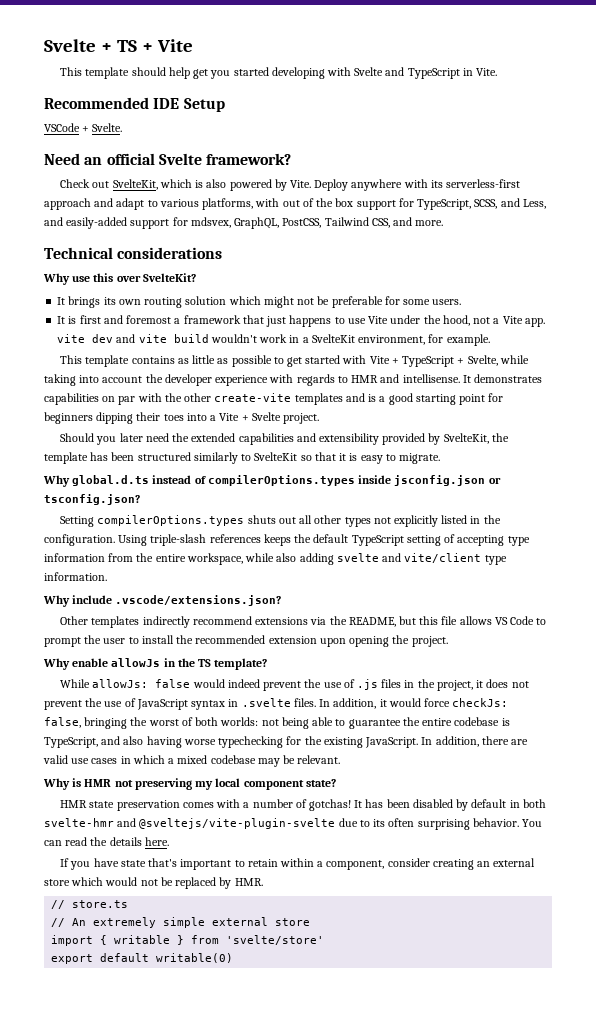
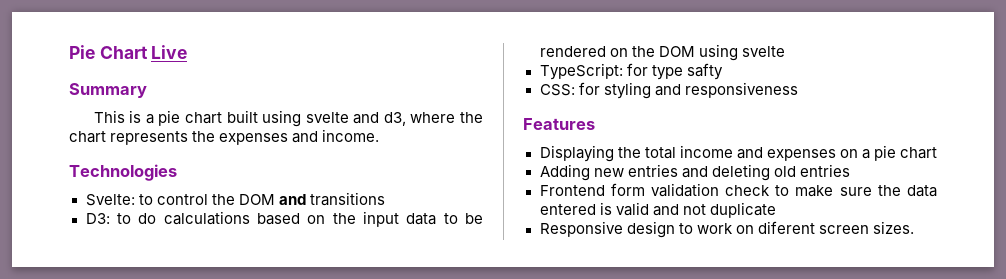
- Svelte + TS + Vite
- This template should help get you started developing with Svelte and TypeScript in Vite.
- Recommended IDE Setup
- VSCode + Svelte.
- Need an official Svelte framework?
- Check out SvelteKit, which is also powered by Vite. Deploy anywhere with its serverless-first approach and adapt to various platforms, with out of the box support for TypeScript, SCSS, and Less, and easily-added support for mdsvex, GraphQL, PostCSS, Tailwind CSS, and more.
- Technical considerations
- Why use this over SvelteKit?
- It brings its own routing solution which might not be preferable for some users.
- It is first and foremost a framework that just happens to use Vite under the hood, not a Vite app. vite dev and vite build wouldn't work in a SvelteKit environment, for example.
- This template contains as little as possible to get started with Vite + TypeScript + Svelte, while taking into account the developer experience with regards to HMR and intellisense. It demonstrates capabilities on par with the other create-vite templates and is a good starting point for beginners dipping their toes into a Vite + Svelte project.
- Should you later need the extended capabilities and extensibility provided by SvelteKit, the template has been structured similarly to SvelteKit so that it is easy to migrate.
- Why global.d.ts instead of compilerOptions.types inside jsconfig.json or tsconfig.json?
- Setting compilerOptions.types shuts out all other types not explicitly listed in the configuration. Using triple-slash references keeps the default TypeScript setting of accepting type information from the entire workspace, while also adding svelte and vite/client type information.
- Why include .vscode/extensions.json?
- Other templates indirectly recommend extensions via the README, but this file allows VS Code to prompt the user to install the recommended extension upon opening the project.
- Why enable allowJs in the TS template?
- While allowJs: false would indeed prevent the use of .js files in the project, it does not prevent the use of JavaScript syntax in .svelte files. In addition, it would force checkJs: false, bringing the worst of both worlds: not being able to guarantee the entire codebase is TypeScript, and also having worse typechecking for the existing JavaScript. In addition, there are valid use cases in which a mixed codebase may be relevant.
- Why is HMR not preserving my local component state?
- HMR state preservation comes with a number of gotchas! It has been disabled by default in both svelte-hmr and @sveltejs/vite-plugin-svelte due to its often surprising behavior. You can read the details here.
- If you have state that's important to retain within a component, consider creating an external store which would not be replaced by HMR.
- // store.ts
- // An extremely simple external store
- import { writable } from 'svelte/store'
- export default writable(0)
+ Pie Chart Live
+ Summary
+ This is a pie chart built using svelte and d3, where the chart represents the expenses and income.
+ Technologies
+ Svelte: to control the DOM and transitions
+ D3: to do calculations based on the input data to be rendered on the DOM using svelte
+ TypeScript: for type safty
+ CSS: for styling and responsiveness
+ Features
+ Displaying the total income and expenses on a pie chart
+ Adding new entries and deleting old entries
+ Frontend form validation check to make sure the data entered is valid and not duplicate
+ Responsive design to work on diferent screen sizes.

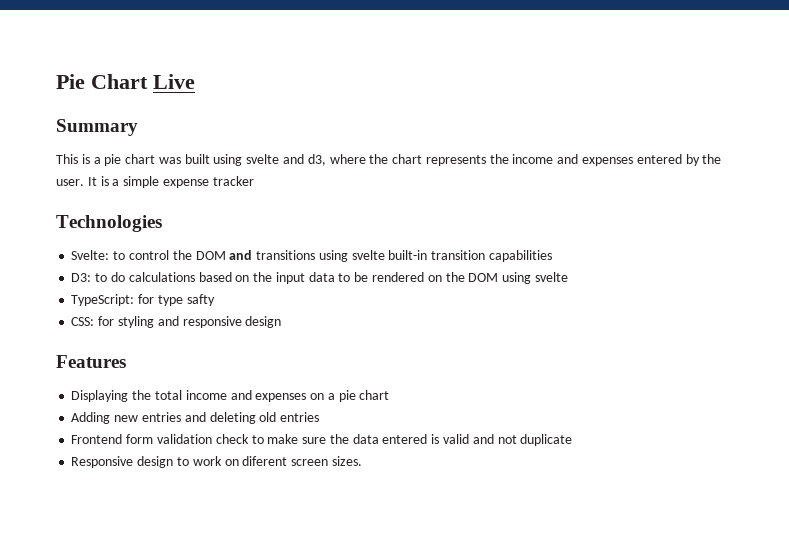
- This is a pie chart built using svelte and d3, where the chart represents the expenses and income.
+ This is a pie chart was built using svelte and d3, where the chart represents the income and expenses entered by the user. It is a simple expense tracker
- Svelte: to control the DOM and transitions
+ Svelte: to control the DOM and transitions using svelte built-in transition capabilities
- CSS: for styling and responsiveness
+ CSS: for styling and responsive design

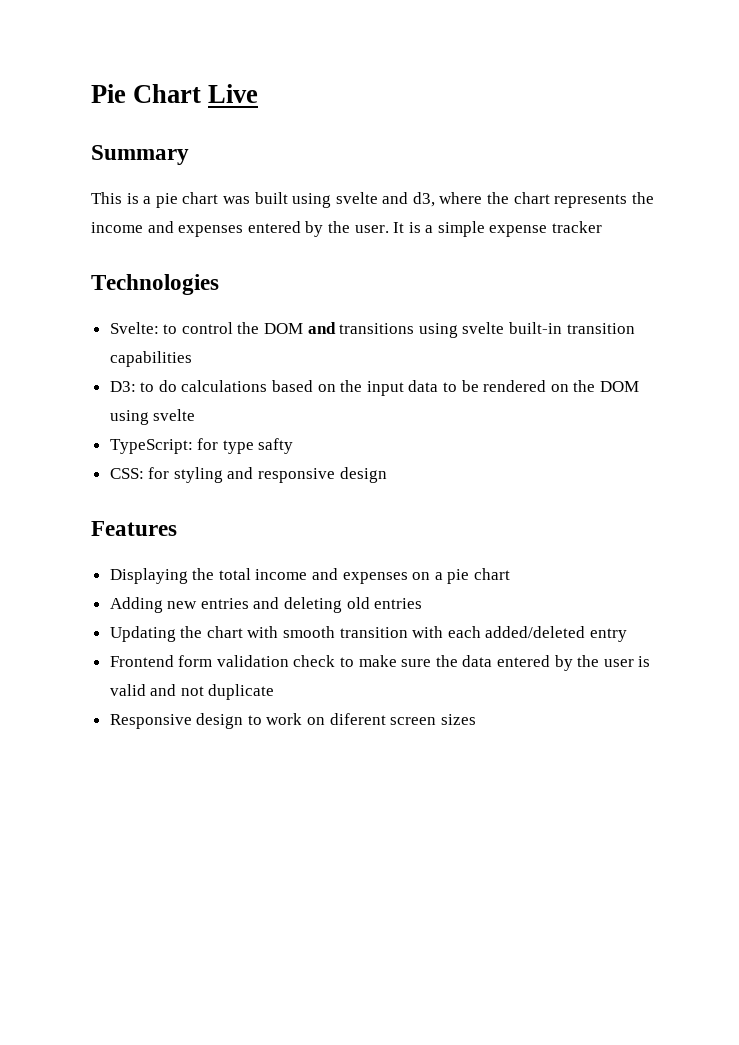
+ Updating the chart with smooth transition with each added/deleted entry
- Frontend form validation check to make sure the data entered is valid and not duplicate
+ Frontend form validation check to make sure the data entered by the user is valid and not duplicate
- Responsive design to work on diferent screen sizes.
+ Responsive design to work on diferent screen sizes

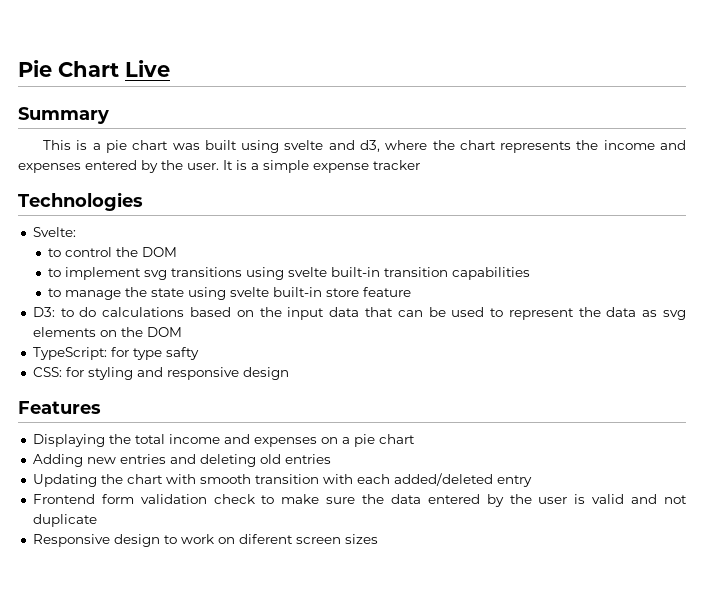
- Svelte: to control the DOM and transitions using svelte built-in transition capabilities
+ Svelte:
+ to control the DOM
+ to implement svg transitions using svelte built-in transition capabilities
+ to manage the state using svelte built-in store feature
- D3: to do calculations based on the input data to be rendered on the DOM using svelte
+ D3: to do calculations based on the input data that can be used to represent the data as svg elements on the DOM

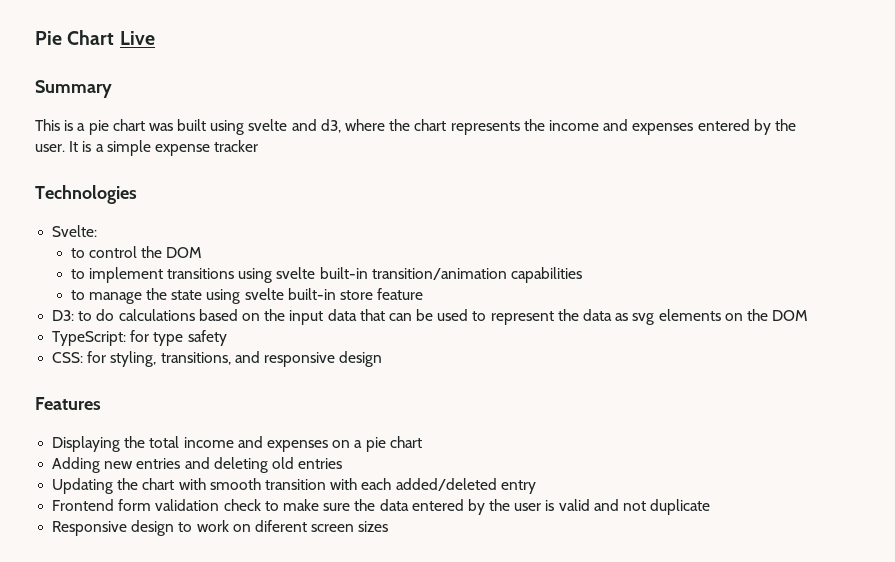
- to implement svg transitions using svelte built-in transition capabilities
+ to implement transitions using svelte built-in transition/animation capabilities
- TypeScript: for type safty
+ TypeScript: for type safety
- CSS: for styling and responsive design
+ CSS: for styling, transitions, and responsive design

